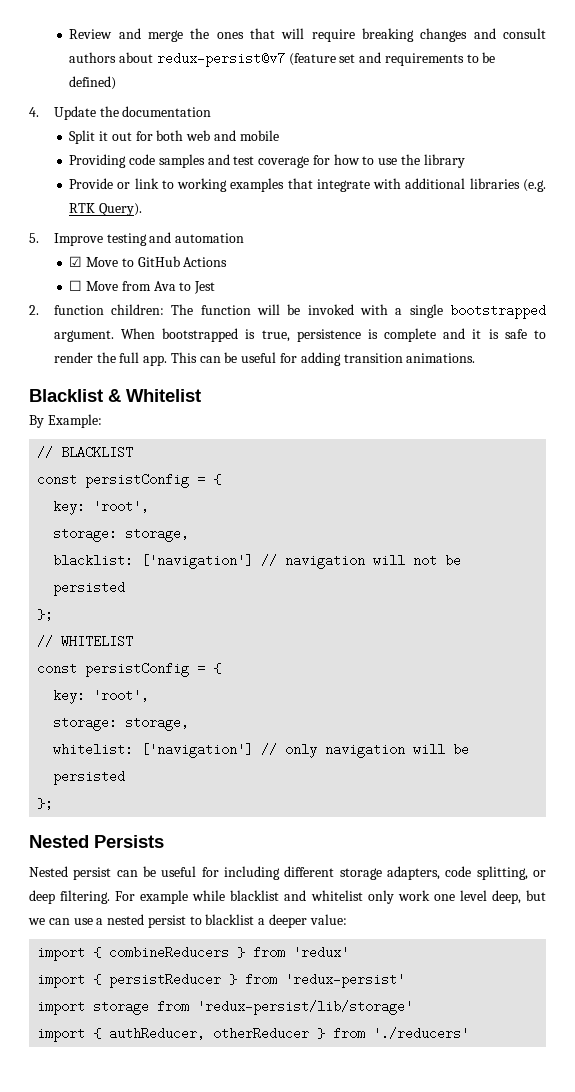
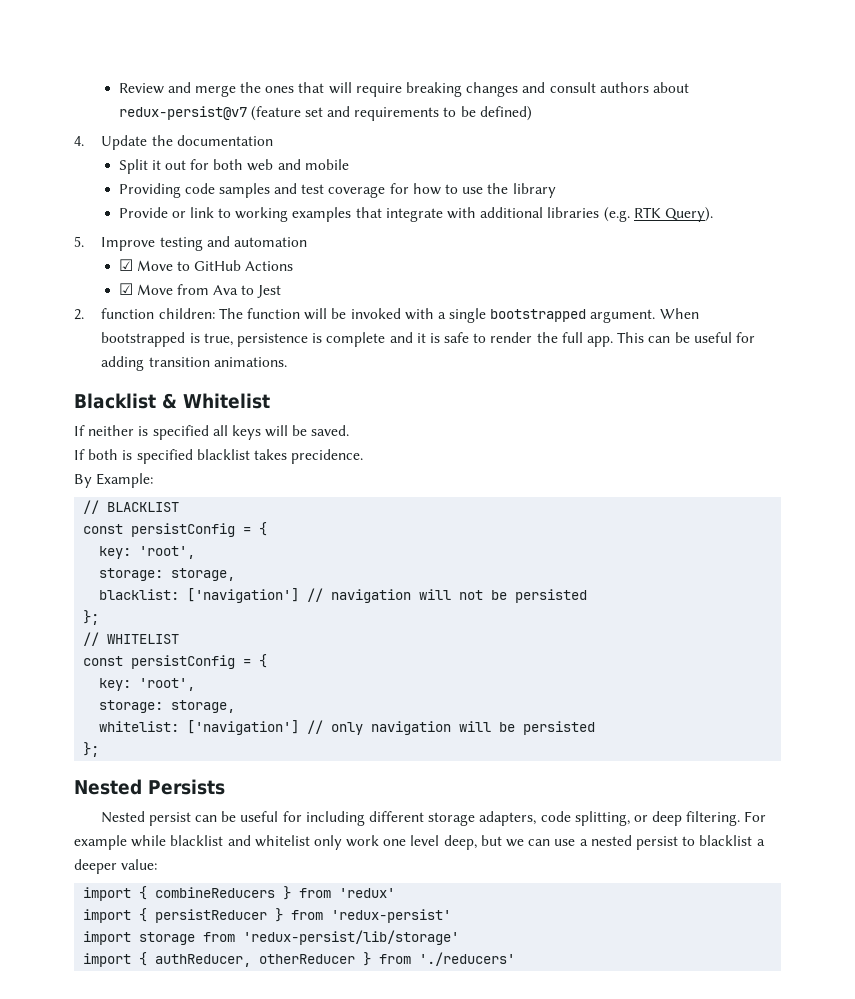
- ☐ Move from Ava to Jest
+ ☑ Move from Ava to Jest
+ If neither is specified all keys will be saved.
+ If both is specified blacklist takes precidence.

